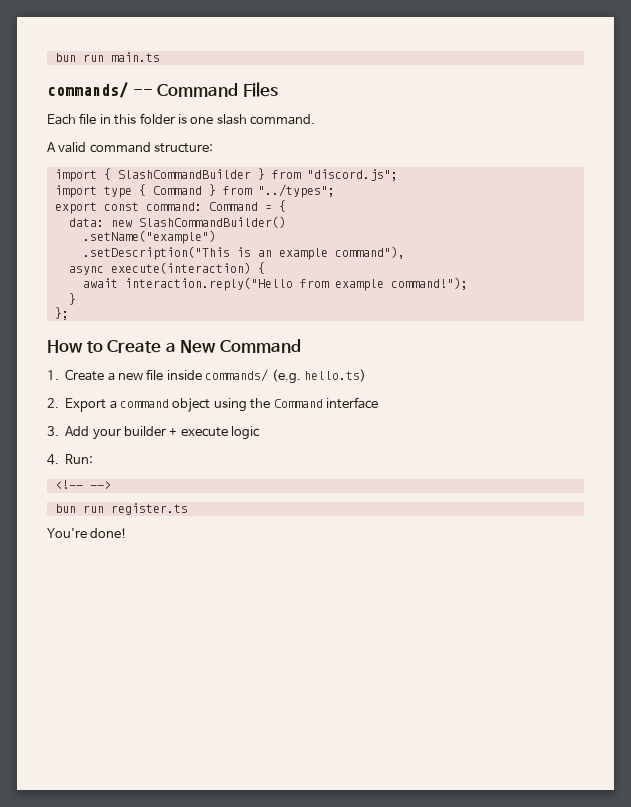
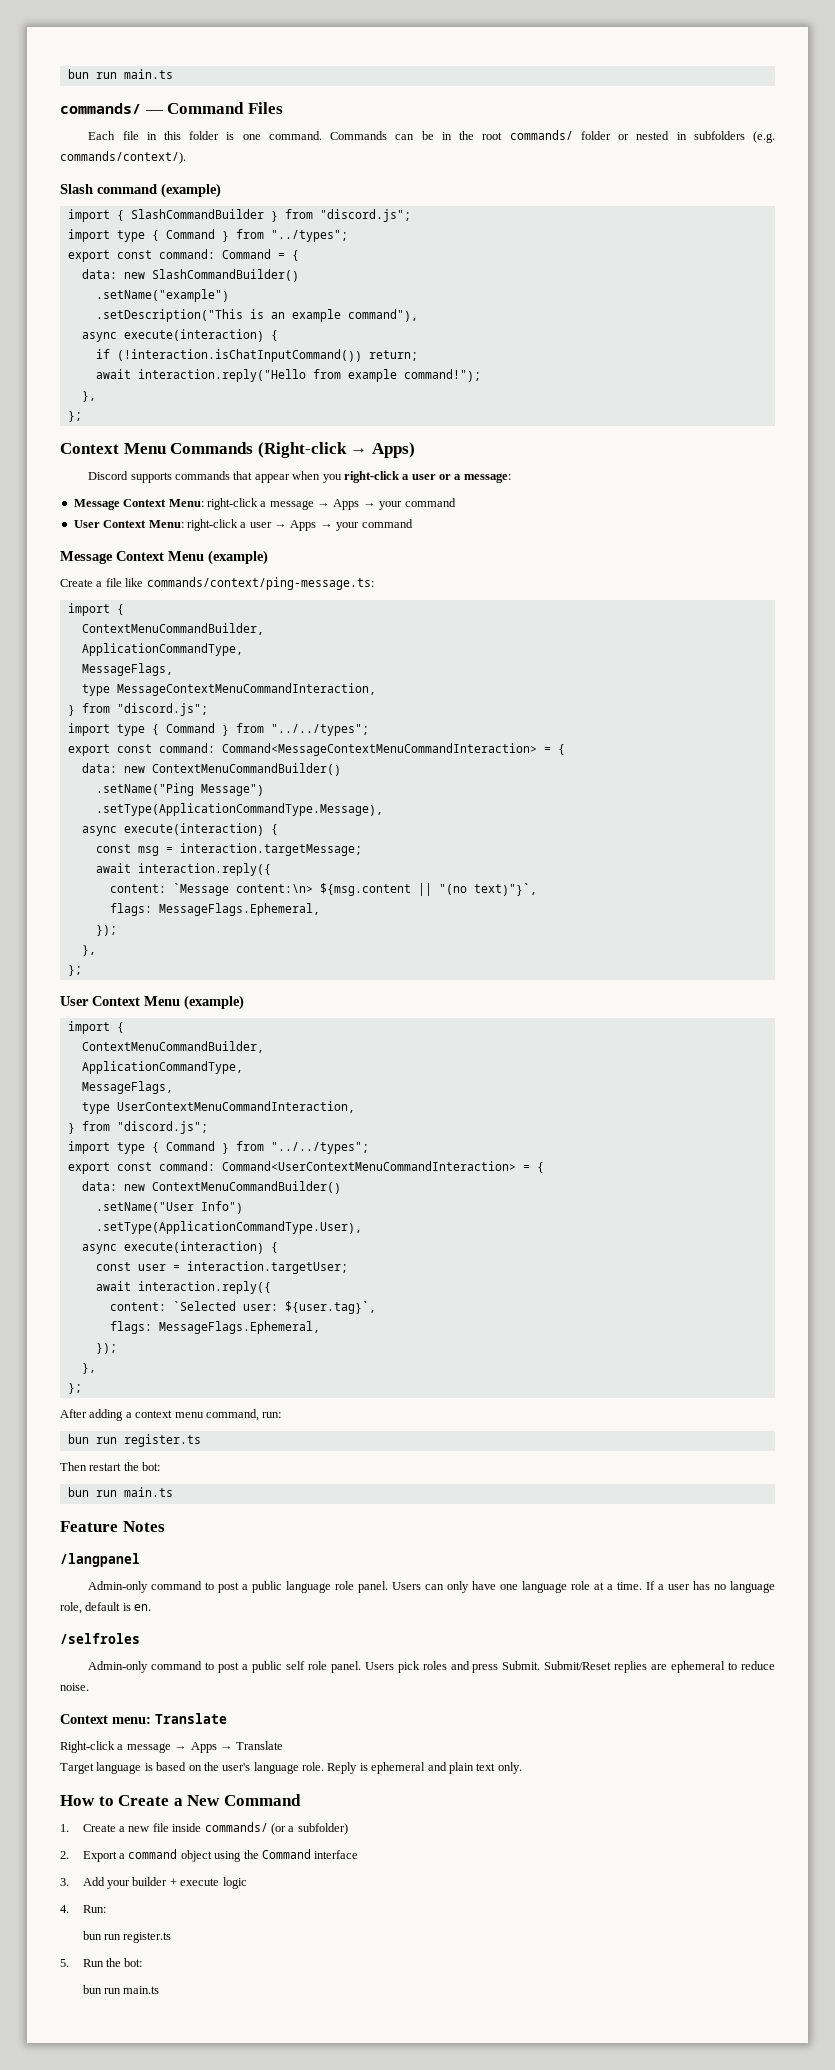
- commands/ -- Command Files
+ commands/ — Command Files
- Each file in this folder is one slash command.
- A valid command structure:
+ Each file in this folder is one command. Commands can be in the root commands/ folder or nested in subfolders (e.g. commands/context/).
+ Slash command (example)
+ if (!interaction.isChatInputCommand()) return;
  await interaction.reply("Hello from example command!");
- }
+ },
  };
+ Context Menu Commands (Right-click → Apps)
+ Discord supports commands that appear when you right-click a user or a message:
+ Message Context Menu: right-click a message → Apps → your command
+ User Context Menu: right-click a user → Apps → your command
+ Message Context Menu (example)
+ Create a file like commands/context/ping-message.ts:
+ import {
+ ContextMenuCommandBuilder,
+ ApplicationCommandType,
+ MessageFlags,
+ type MessageContextMenuCommandInteraction,
+ } from "discord.js";
+ import type { Command } from "../../types";
+ export const command: Command<MessageContextMenuCommandInteraction> = {
+ data: new ContextMenuCommandBuilder()
+ .setName("Ping Message")
+ .setType(ApplicationCommandType.Message),
+ async execute(interaction) {
+ const msg = interaction.targetMessage;
+ await interaction.reply({
+ content: `Message content:\n> ${msg.content || "(no text)"}`,
+ flags: MessageFlags.Ephemeral,
+ });
+ },
+ };
+ User Context Menu (example)
+ import {
+ ContextMenuCommandBuilder,
+ ApplicationCommandType,
+ MessageFlags,
+ type UserContextMenuCommandInteraction,
+ } from "discord.js";
+ import type { Command } from "../../types";
+ export const command: Command<UserContextMenuCommandInteraction> = {
+ data: new ContextMenuCommandBuilder()
+ .setName("User Info")
+ .setType(ApplicationCommandType.User),
+ async execute(interaction) {
+ const user = interaction.targetUser;
+ await interaction.reply({
+ content: `Selected user: ${user.tag}`,
+ flags: MessageFlags.Ephemeral,
+ });
+ },
+ };
+ After adding a context menu command, run:
+ bun run register.ts
+ Then restart the bot:
+ bun run main.ts
+ Feature Notes
+ /langpanel
+ Admin-only command to post a public language role panel. Users can only have one language role at a time. If a user has no language role, default is en.
+ /selfroles
+ Admin-only command to post a public self role panel. Users pick roles and press Submit. Submit/Reset replies are ephemeral to reduce noise.
+ Context menu: Translate
+ Right-click a message → Apps → Translate
+ Target language is based on the user's language role. Reply is ephemeral and plain text only.
- 1. Create a new file inside commands/ (e.g. hello.ts)
+ 1. Create a new file inside commands/ (or a subfolder)
  4. Run:
- <!-- -->
  bun run register.ts
- You're done!
+ 5. Run the bot:
+ bun run main.ts

